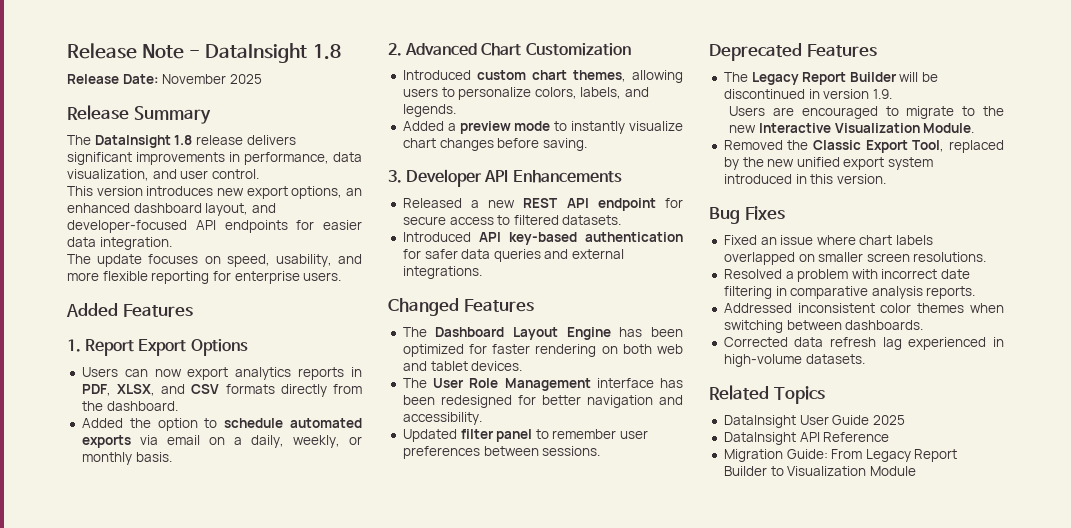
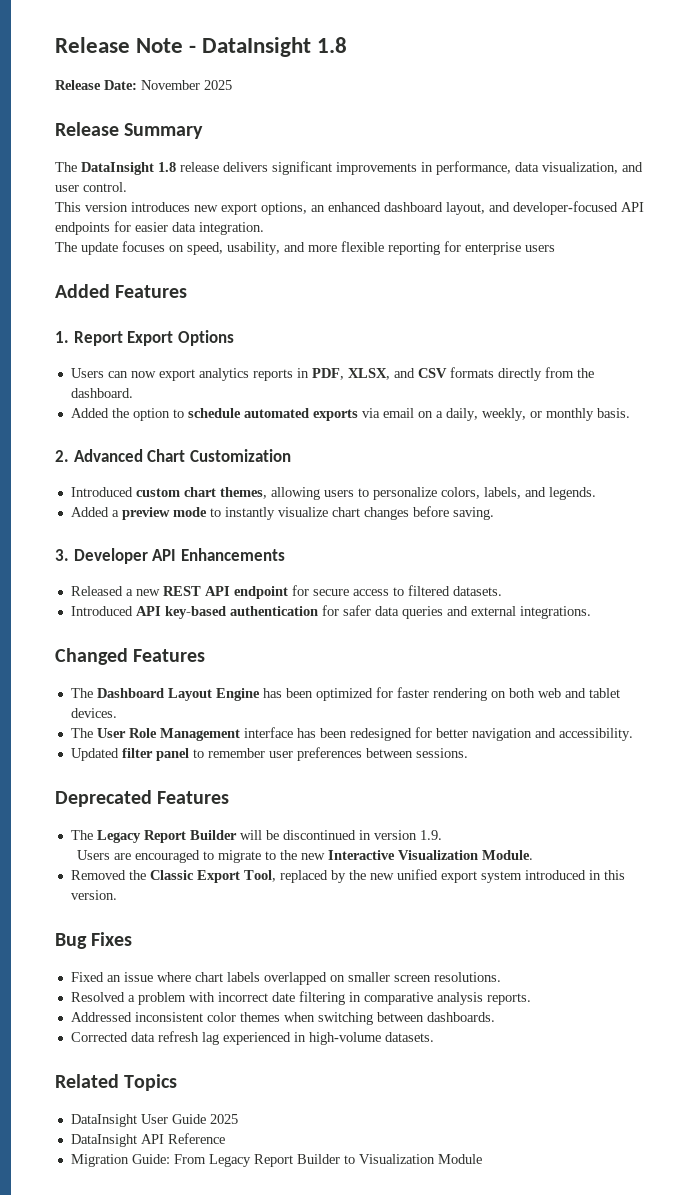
- The update focuses on speed, usability, and more flexible reporting for enterprise users.
+ The update focuses on speed, usability, and more flexible reporting for enterprise users

